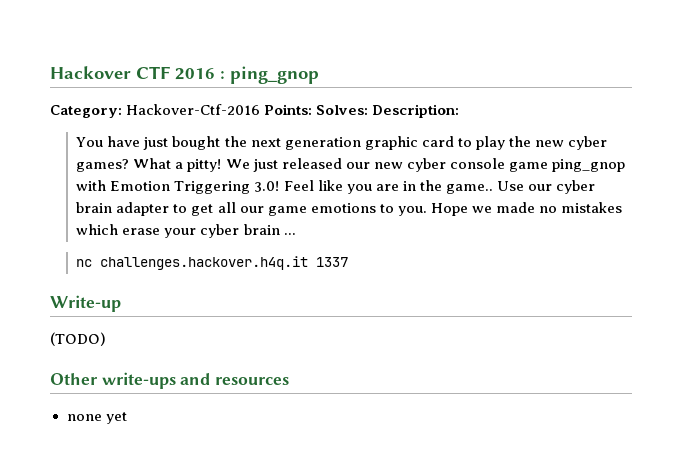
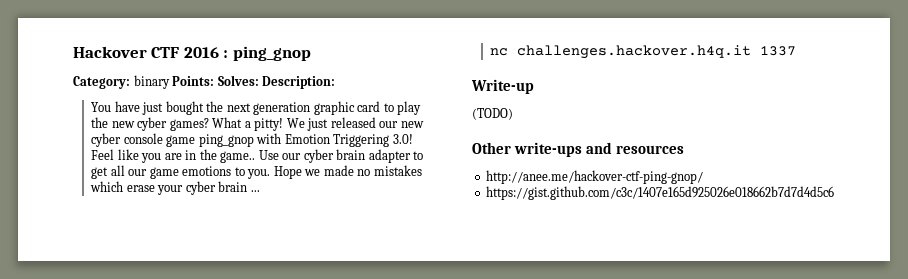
- Category: Hackover-Ctf-2016 Points: Solves: Description:
+ Category: binary Points: Solves: Description:
- none yet
+ http://anee.me/hackover-ctf-ping-gnop/
+ https://gist.github.com/c3c/1407e165d925026e018662b7d7d4d5c6

